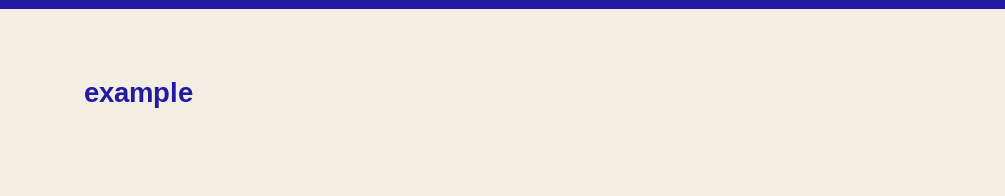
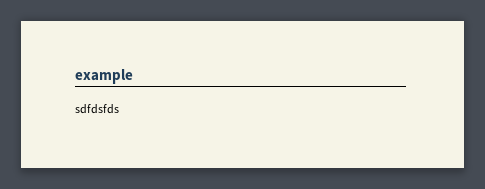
+ sdfdsfds

